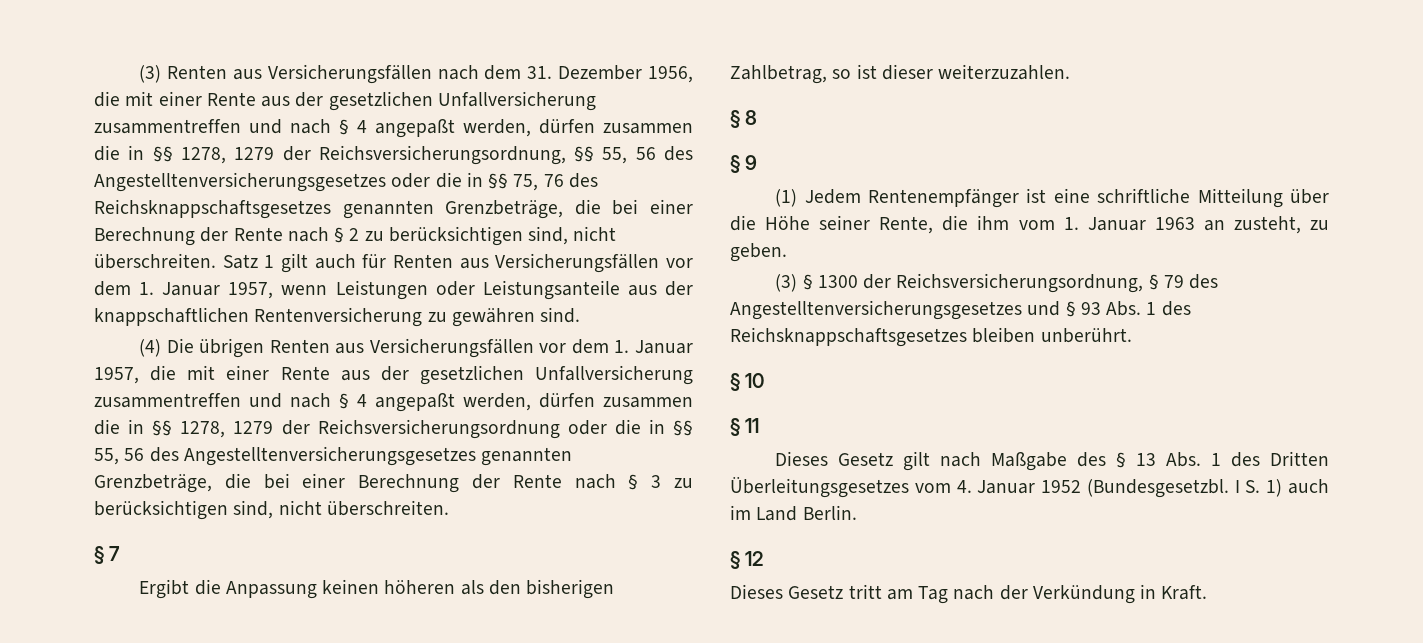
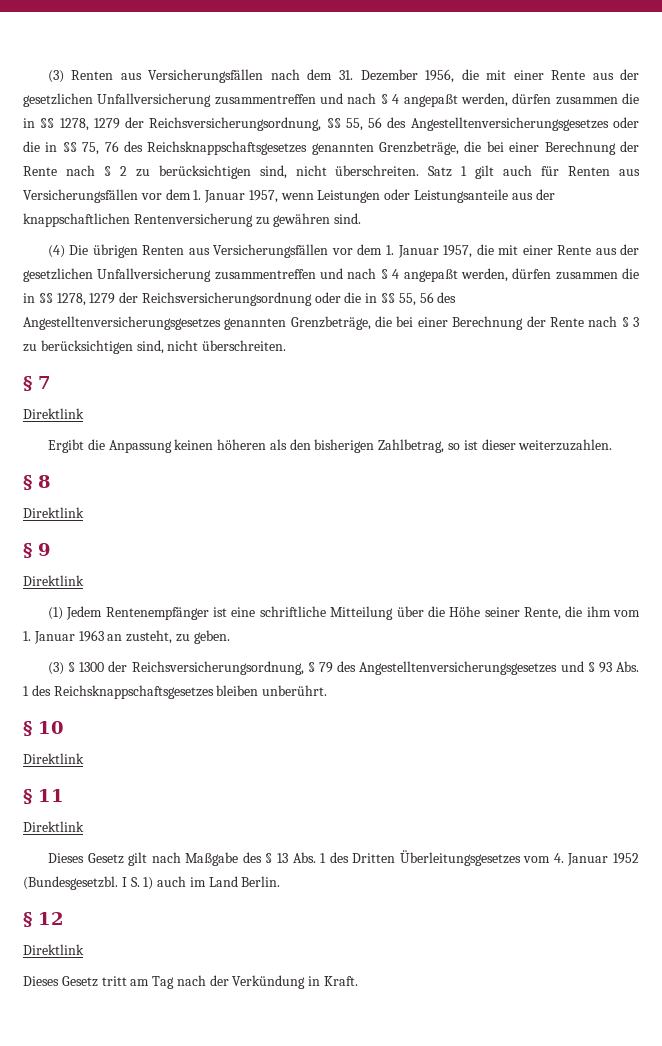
  § 7
+ Direktlink
  § 8
+ Direktlink
  § 9
+ Direktlink
  § 10
+ Direktlink
  § 11
+ Direktlink
  § 12
+ Direktlink

